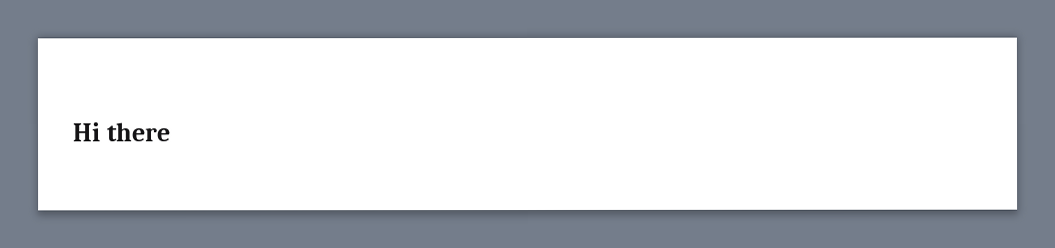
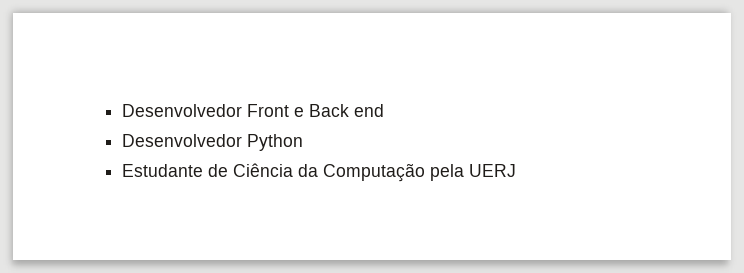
- Hi there
+ Desenvolvedor Front e Back end
+ Desenvolvedor Python
+ Estudante de Ciência da Computação pela UERJ

